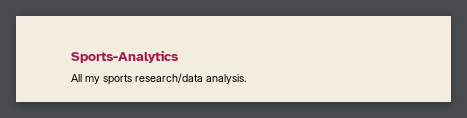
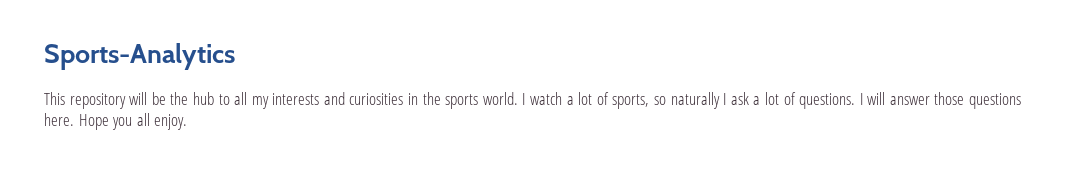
- All my sports research/data analysis.
+ This repository will be the hub to all my interests and curiosities in the sports world. I watch a lot of sports, so naturally I ask a lot of questions. I will answer those questions here. Hope you all enjoy.

